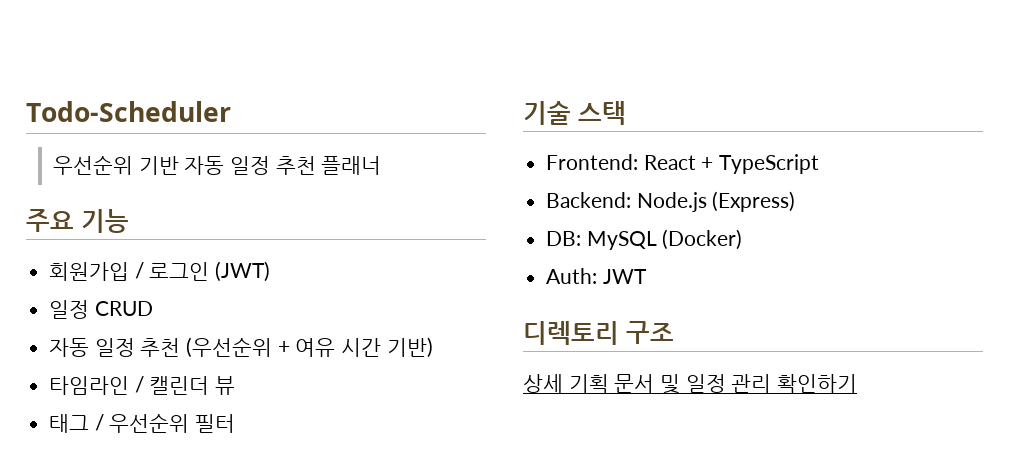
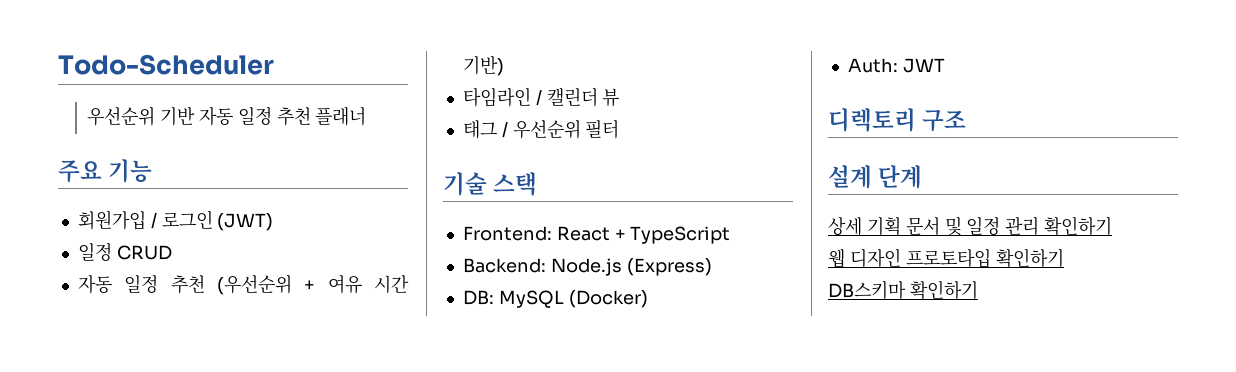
+ 설계 단계
+ 웹 디자인 프로토타입 확인하기
+ DB스키마 확인하기

